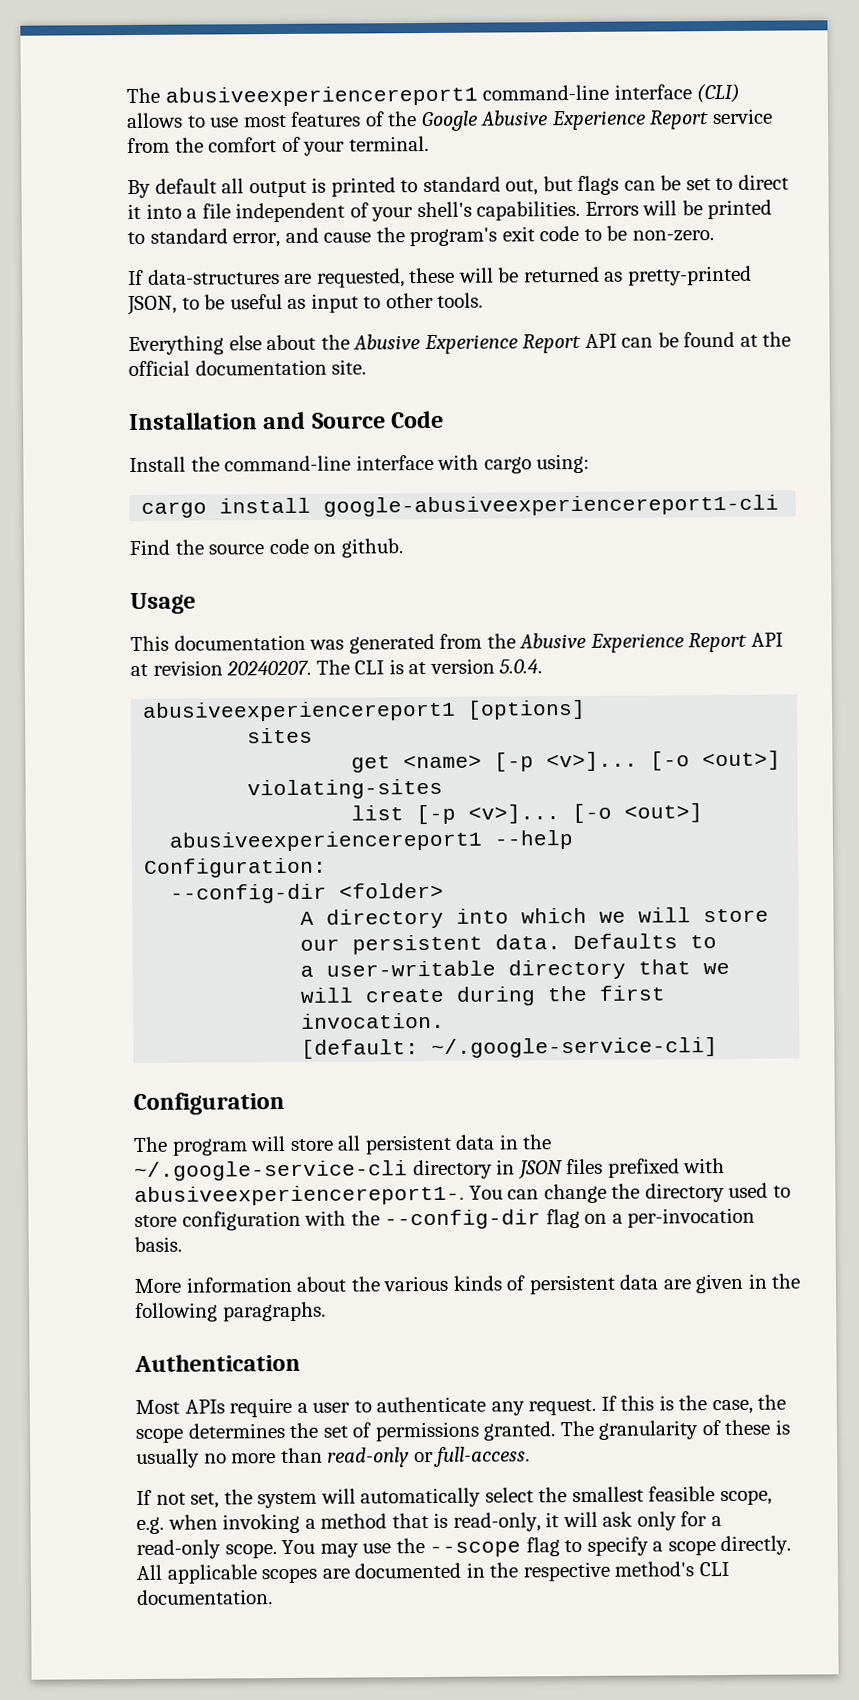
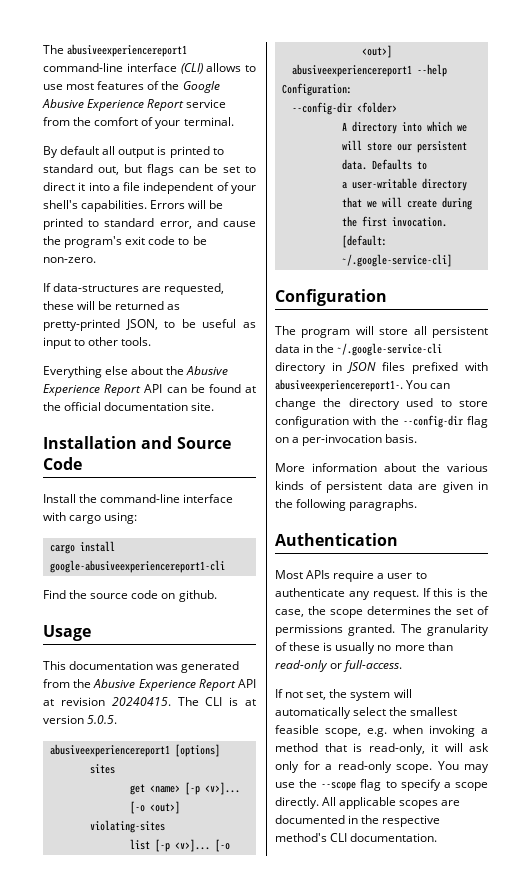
- This documentation was generated from the Abusive Experience Report API at revision 20240207.
+ This documentation was generated from the Abusive Experience Report API at revision 20240415.
- The CLI is at version 5.0.4.
+ The CLI is at version 5.0.5.

